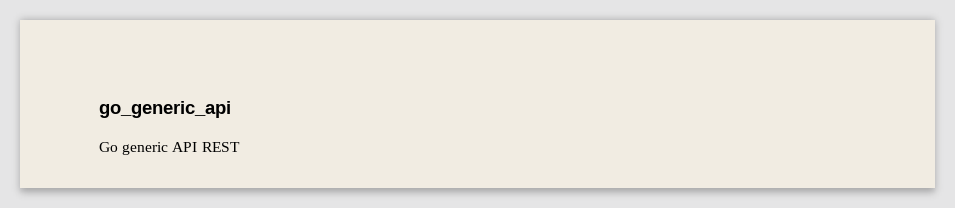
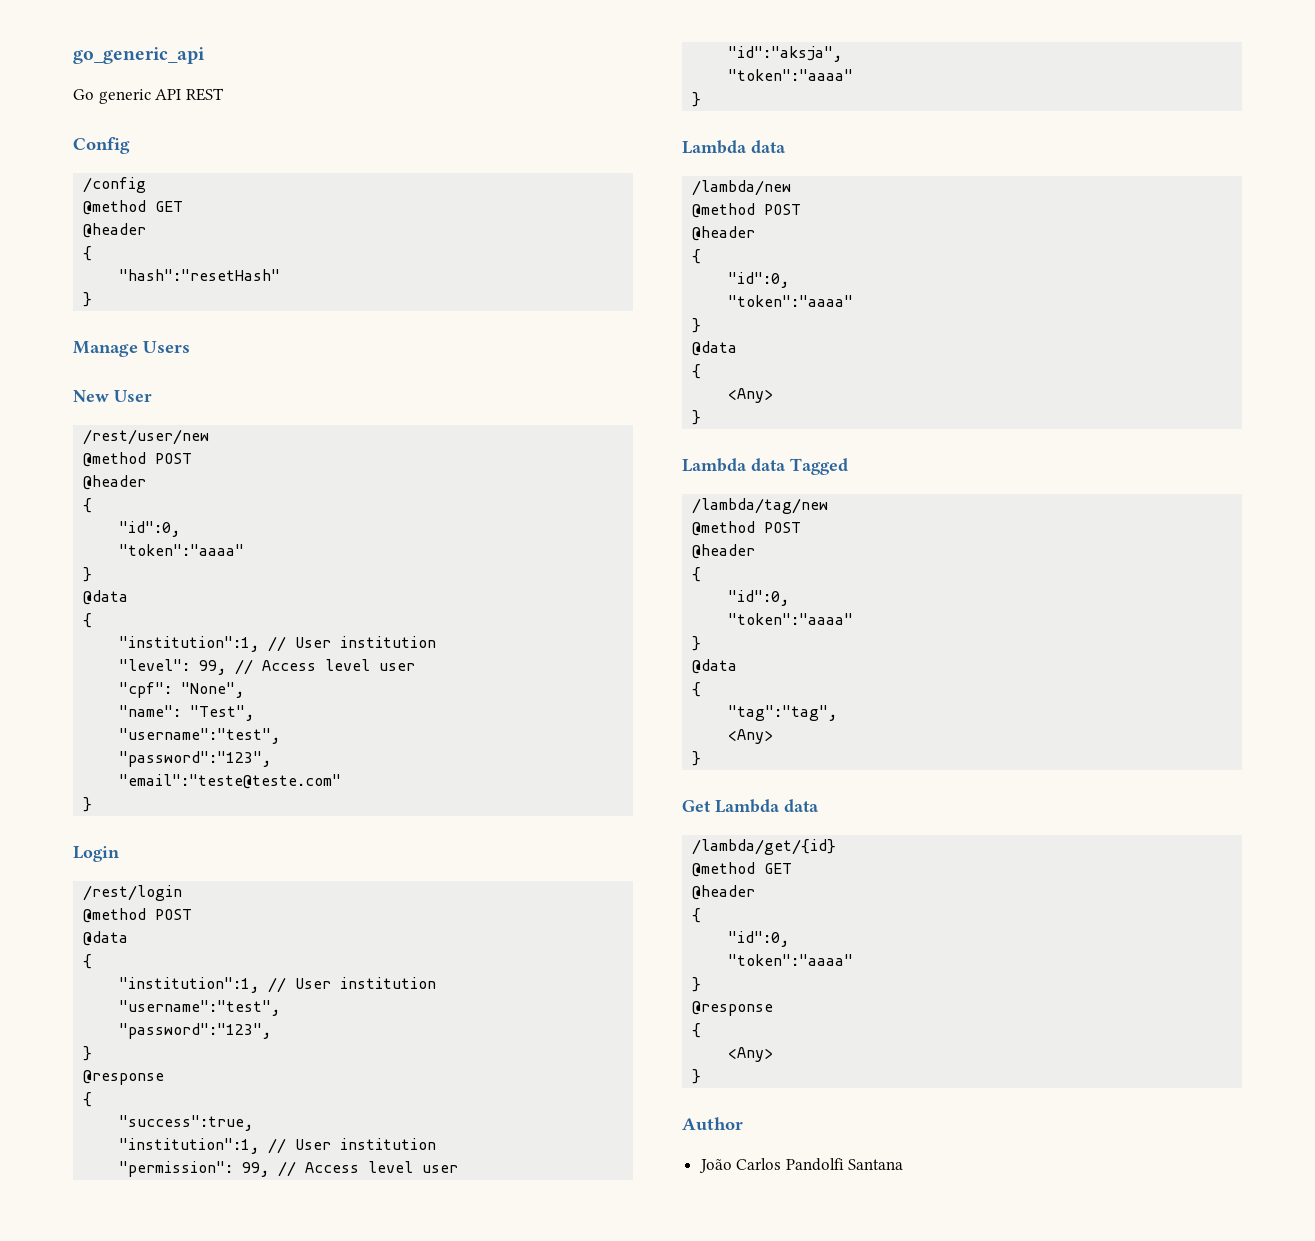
+ Config
+ /config
+ @method GET
+ @header
+ {
+ "hash":"resetHash"
+ }
+ Manage Users
+ New User
+ /rest/user/new
+ @method POST
+ @header
+ {
+ "id":0,
+ "token":"aaaa"
+ }
+ @data
+ {
+ "institution":1, // User institution
+ "level": 99, // Access level user
+ "cpf": "None",
+ "name": "Test",
+ "username":"test",
+ "password":"123",
+ "email":"teste@teste.com"
+ }
+ Login
+ /rest/login
+ @method POST
+ @data
+ {
+ "institution":1, // User institution
+ "username":"test",
+ "password":"123",
+ }
+ @response
+ {
+ "success":true,
+ "institution":1, // User institution
+ "permission": 99, // Access level user
+ "id":"aksja",
+ "token":"aaaa"
+ }
+ Lambda data
+ /lambda/new
+ @method POST
+ @header
+ {
+ "id":0,
+ "token":"aaaa"
+ }
+ @data
+ {
+ <Any>
+ }
+ Lambda data Tagged
+ /lambda/tag/new
+ @method POST
+ @header
+ {
+ "id":0,
+ "token":"aaaa"
+ }
+ @data
+ {
+ "tag":"tag",
+ <Any>
+ }
+ Get Lambda data
+ /lambda/get/{id}
+ @method GET
+ @header
+ {
+ "id":0,
+ "token":"aaaa"
+ }
+ @response
+ {
+ <Any>
+ }
+ Author
+ João Carlos Pandolfi Santana

